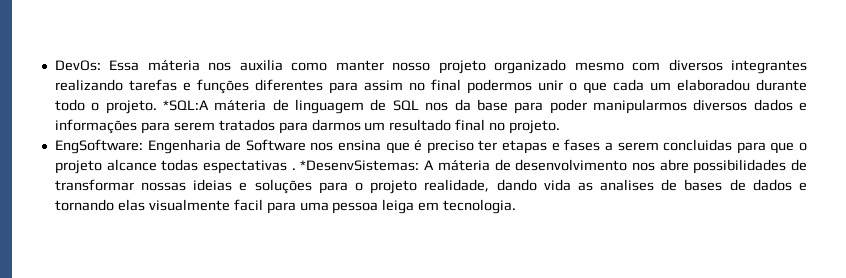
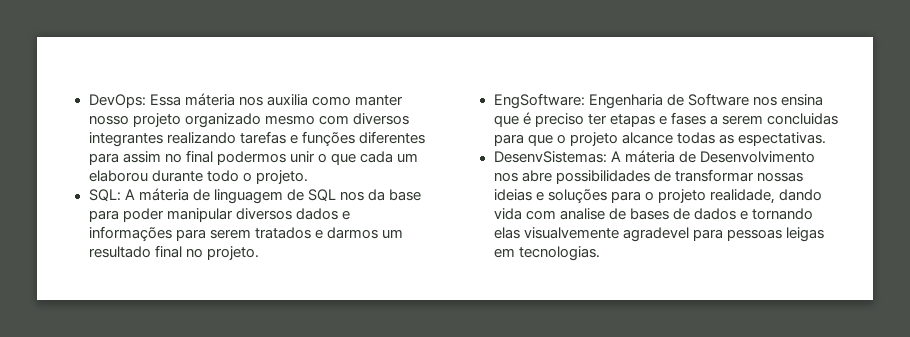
- DevOs: Essa máteria nos auxilia como manter nosso projeto organizado mesmo com diversos integrantes realizando tarefas e funções diferentes para assim no final podermos unir o que cada um elaboradou durante todo o projeto. *SQL:A máteria de linguagem de SQL nos da base para poder manipularmos diversos dados e informações para serem tratados para darmos um resultado final no projeto.
+ DevOps: Essa máteria nos auxilia como manter nosso projeto organizado mesmo com diversos integrantes realizando tarefas e funções diferentes para assim no final podermos unir o que cada um elaborou durante todo o projeto.
+ SQL: A máteria de linguagem de SQL nos da base para poder manipular diversos dados e informações para serem tratados e darmos um resultado final no projeto.
- EngSoftware: Engenharia de Software nos ensina que é preciso ter etapas e fases a serem concluidas para que o projeto alcance todas espectativas . *DesenvSistemas: A máteria de desenvolvimento nos abre possibilidades de transformar nossas ideias e soluções para o projeto realidade, dando vida as analises de bases de dados e tornando elas visualmente facil para uma pessoa leiga em tecnologia.
+ EngSoftware: Engenharia de Software nos ensina que é preciso ter etapas e fases a serem concluidas para que o projeto alcance todas as espectativas.
+ DesenvSistemas: A máteria de Desenvolvimento nos abre possibilidades de transformar nossas ideias e soluções para o projeto realidade, dando vida com analise de bases de dados e tornando elas visualvemente agradevel para pessoas leigas em tecnologias.

